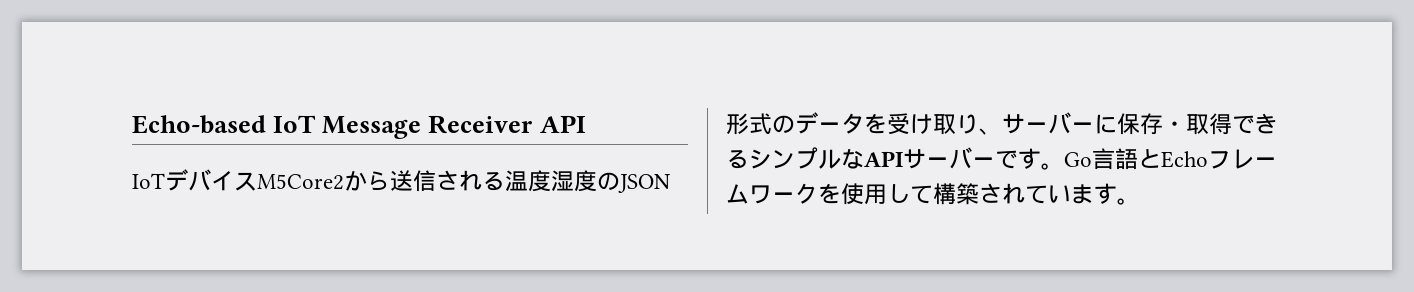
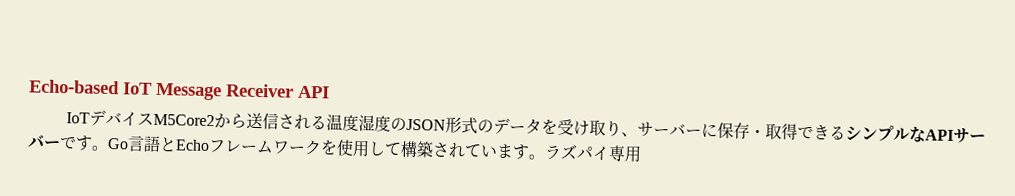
+ ラズパイ専用

